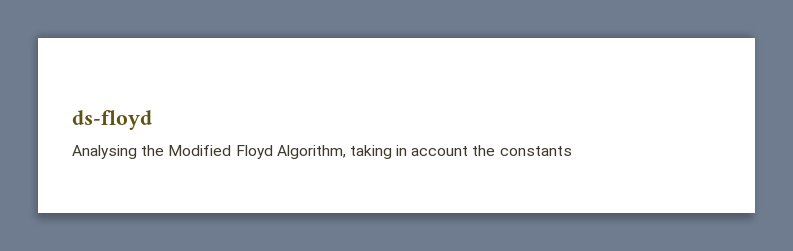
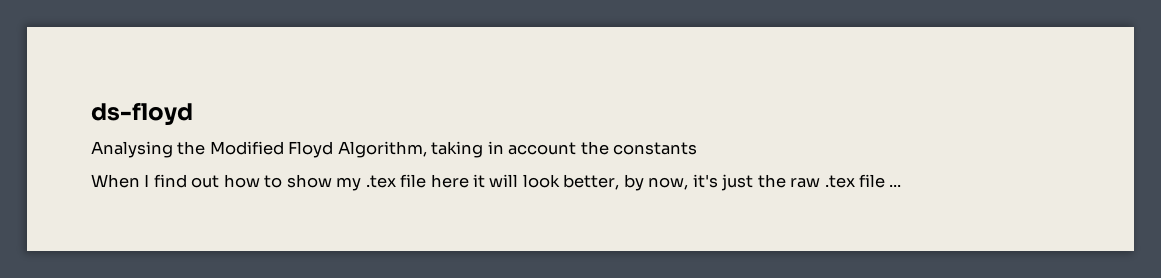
+ When I find out how to show my .tex file here it will look better, by now, it's just the raw .tex file ...

